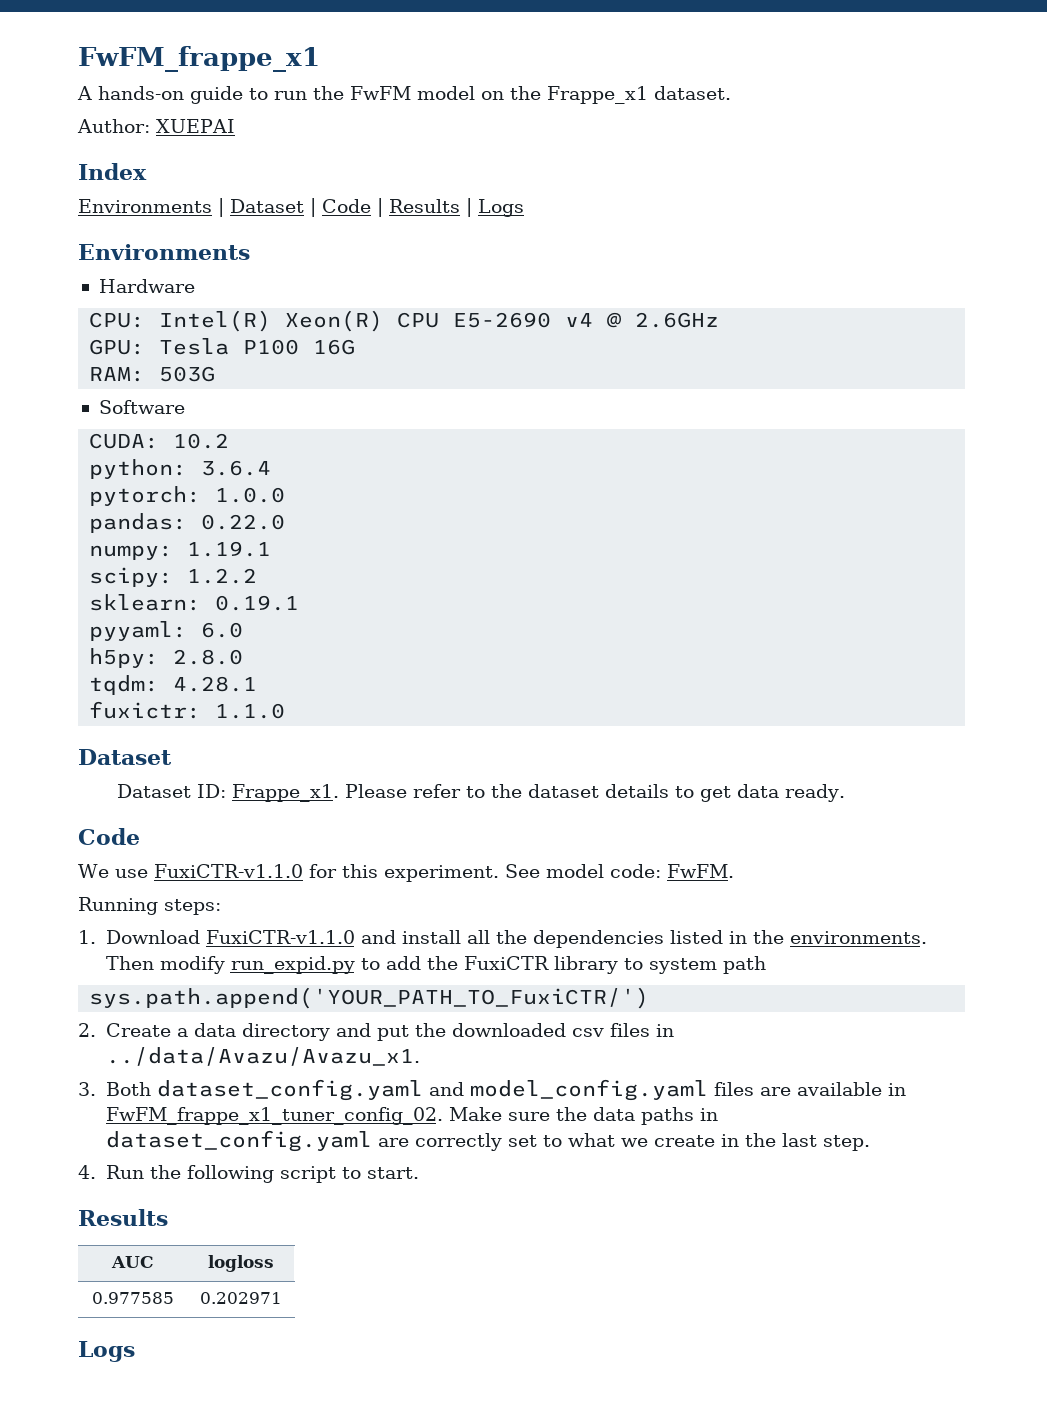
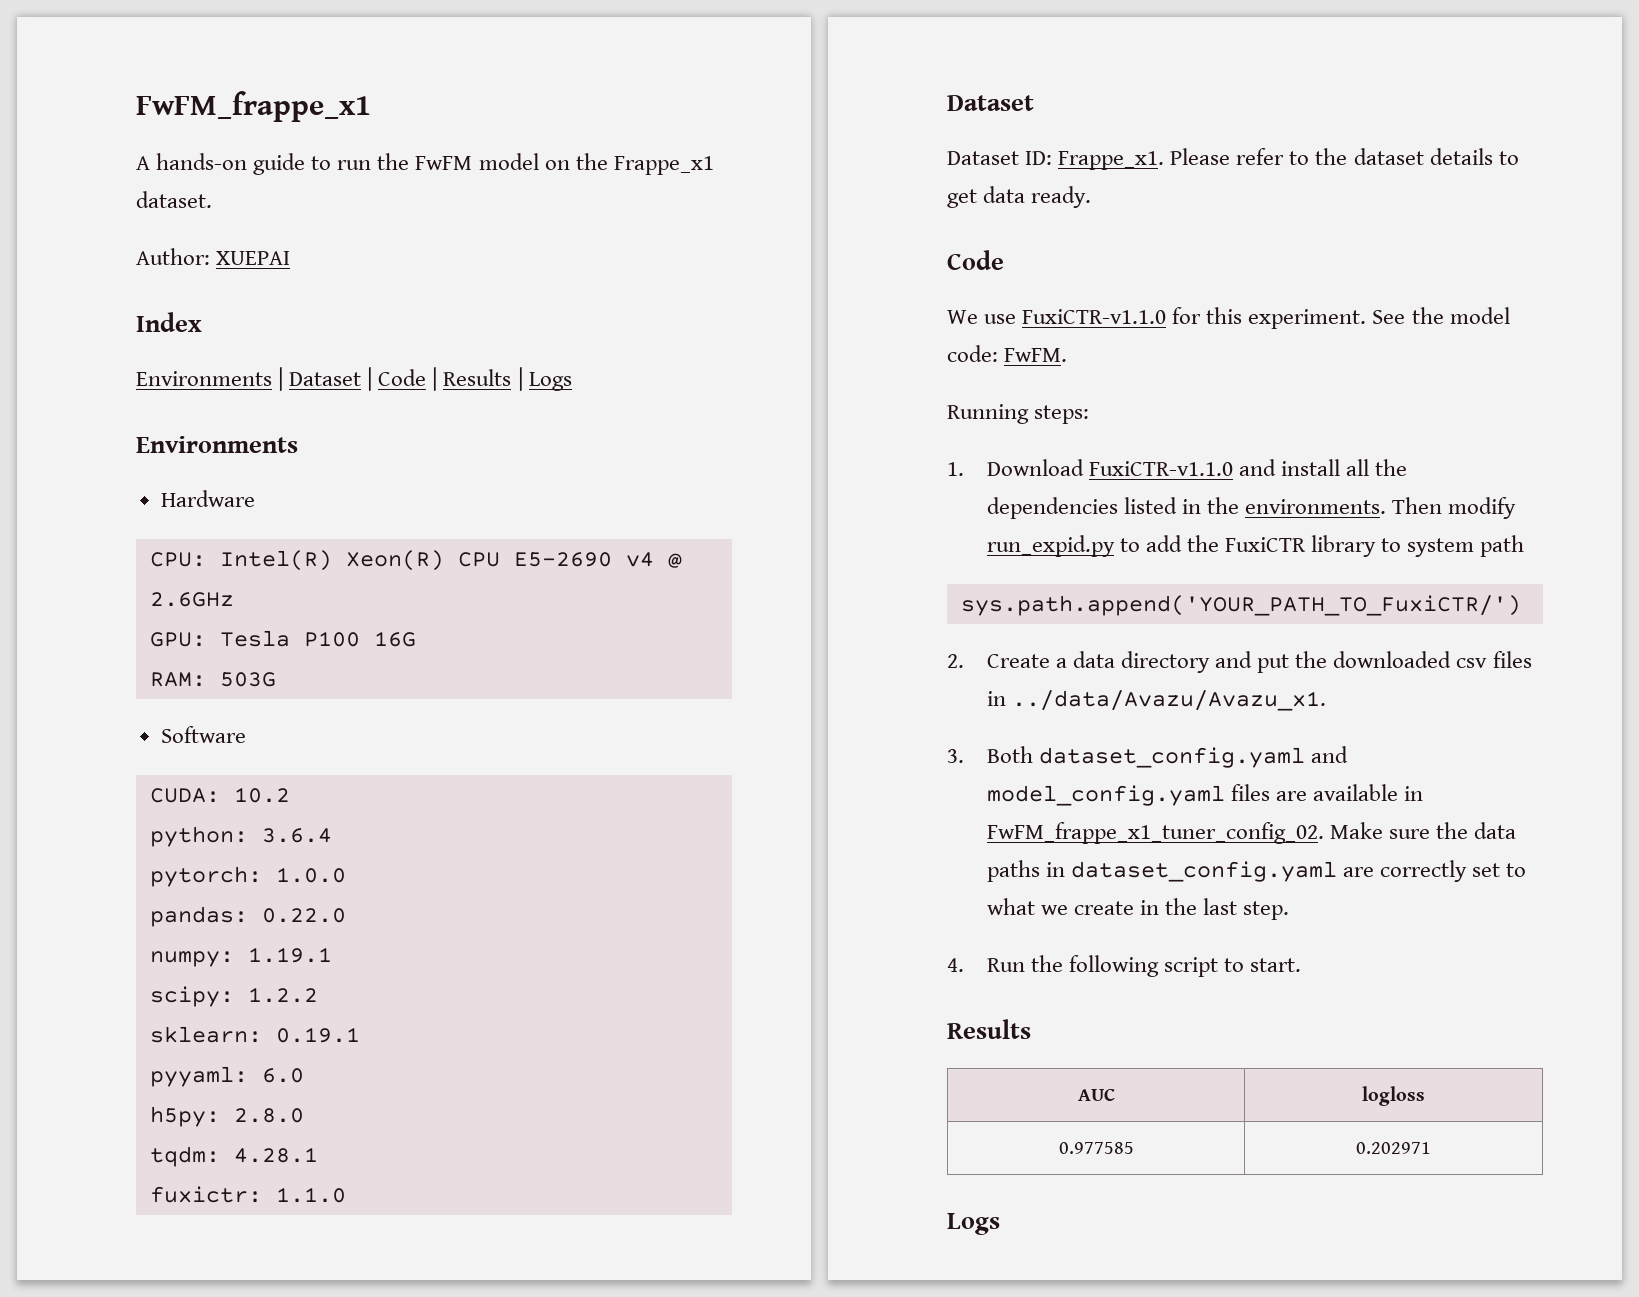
- See model code: FwFM.
+ See the model code: FwFM.

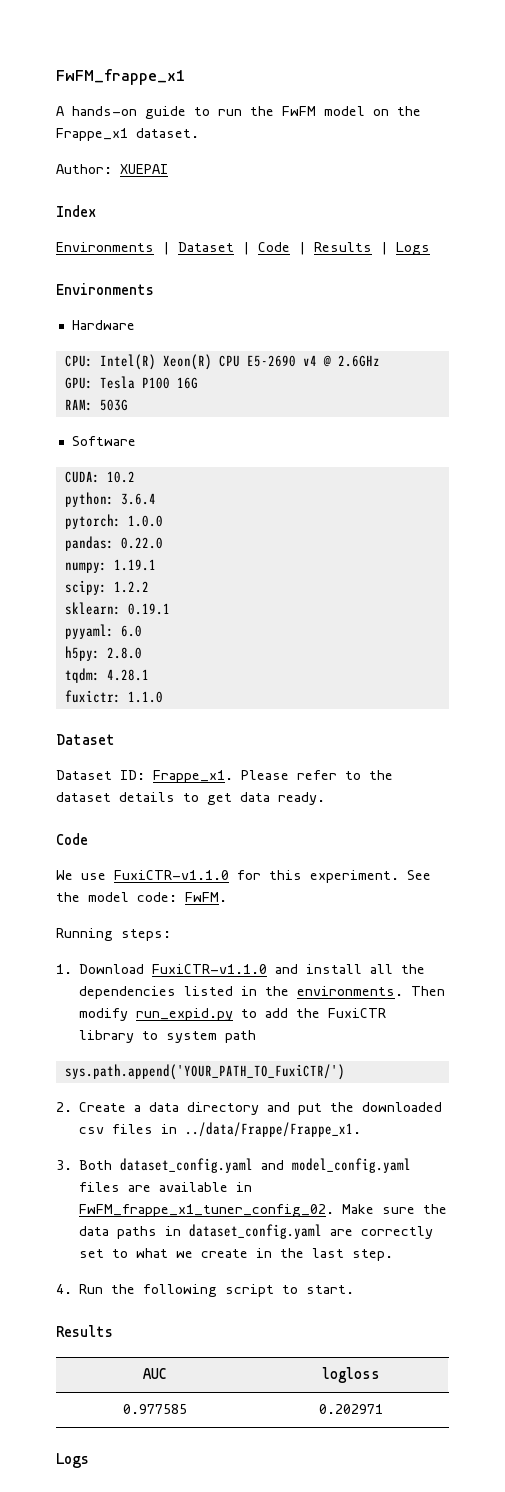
- 2. Create a data directory and put the downloaded csv files in ../data/Avazu/Avazu_x1.
+ 2. Create a data directory and put the downloaded csv files in ../data/Frappe/Frappe_x1.

